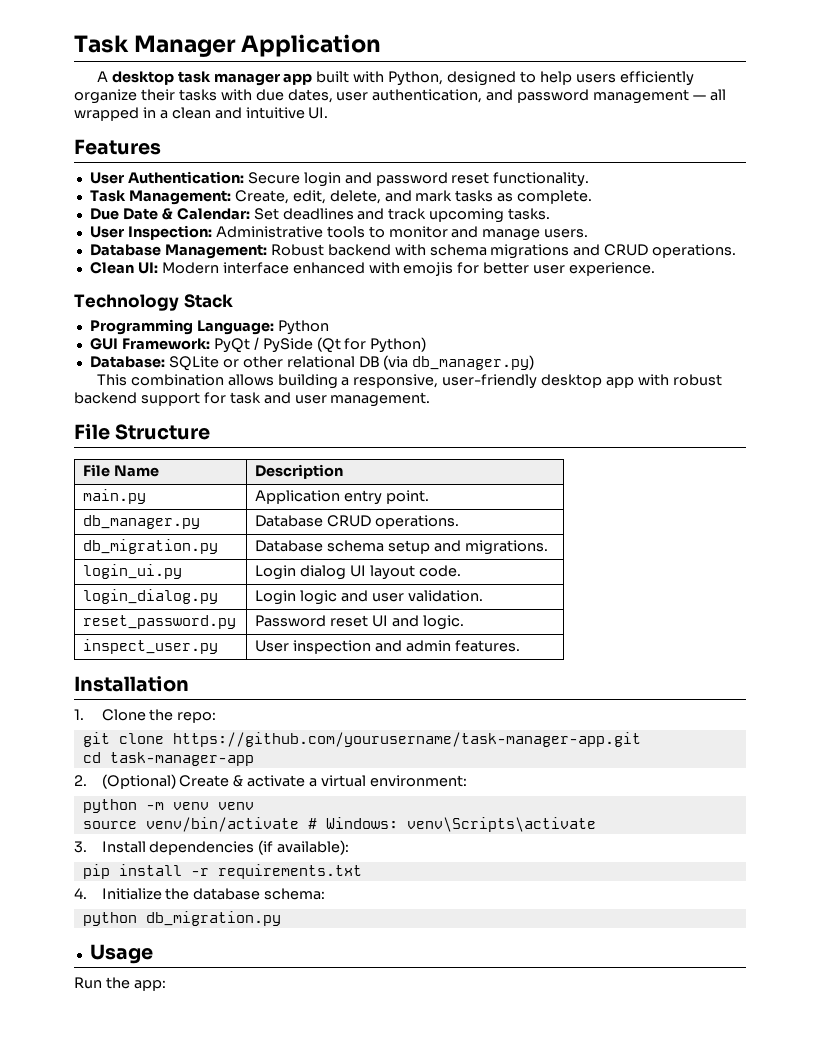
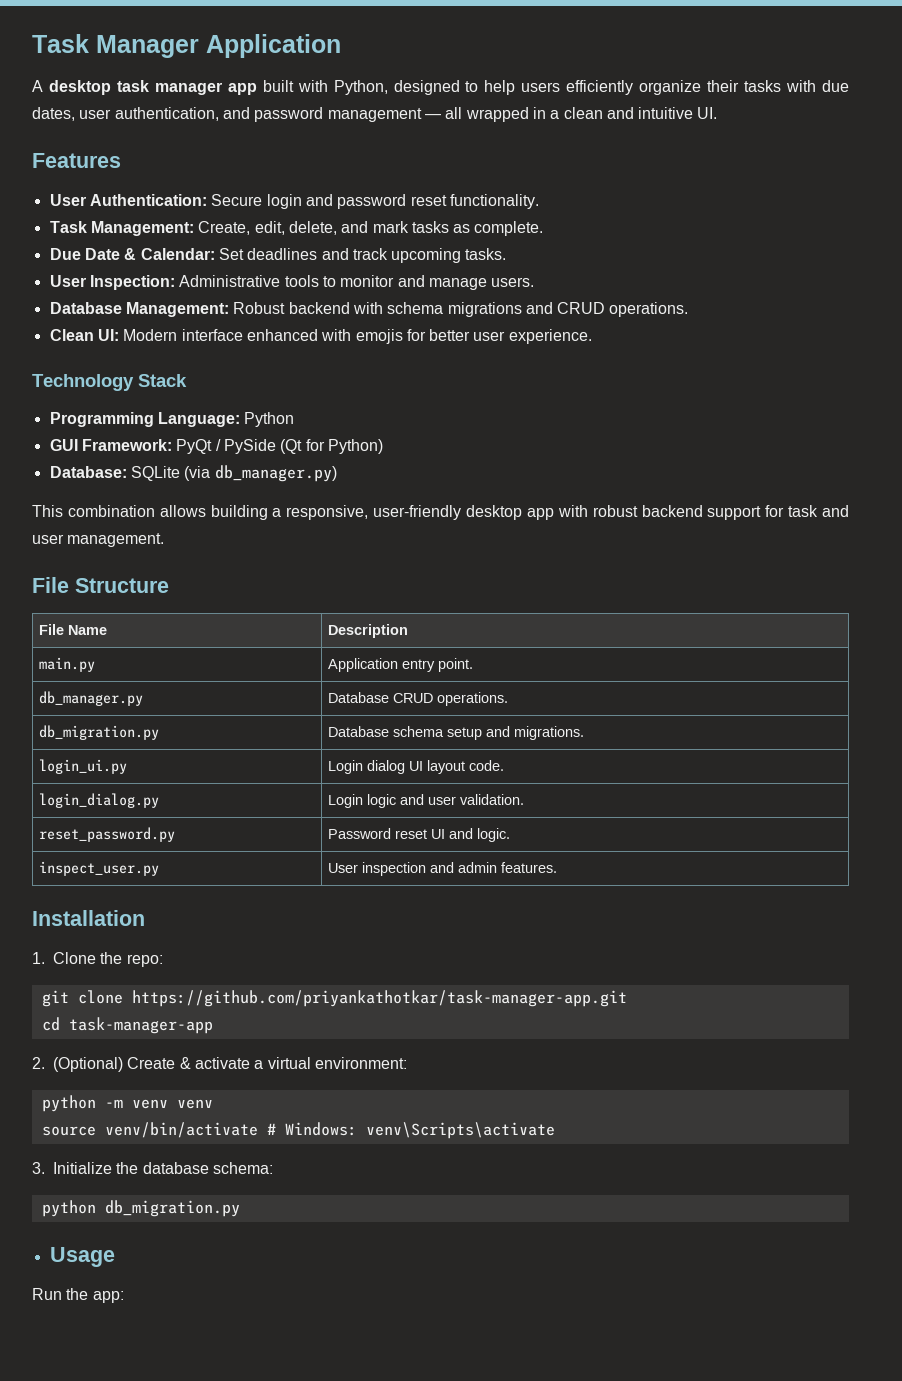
- Database: SQLite or other relational DB (via db_manager.py)
+ Database: SQLite (via db_manager.py)
- git clone https://github.com/yourusername/task-manager-app.git
+ git clone https://github.com/priyankathotkar/task-manager-app.git
- 3. Install dependencies (if available):
- pip install -r requirements.txt
- 4. Initialize the database schema:
+ 3. Initialize the database schema:

